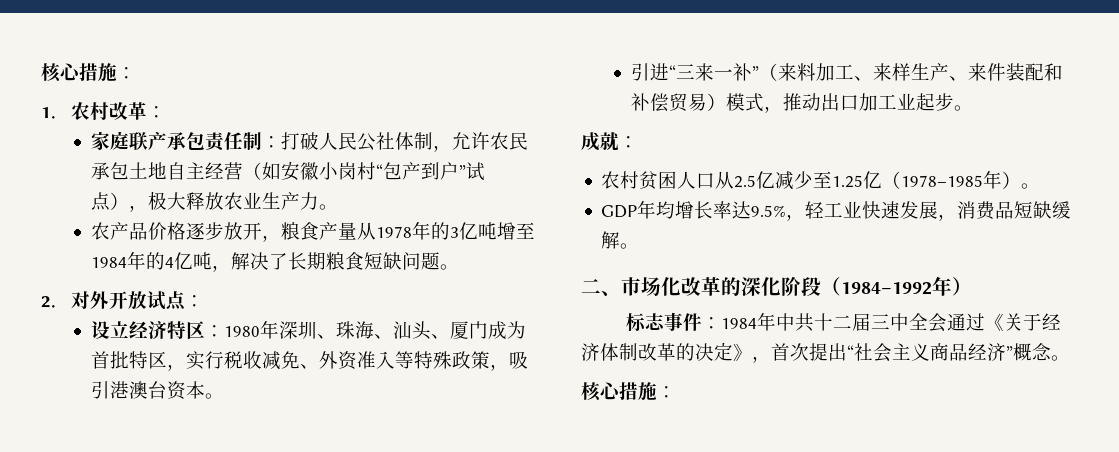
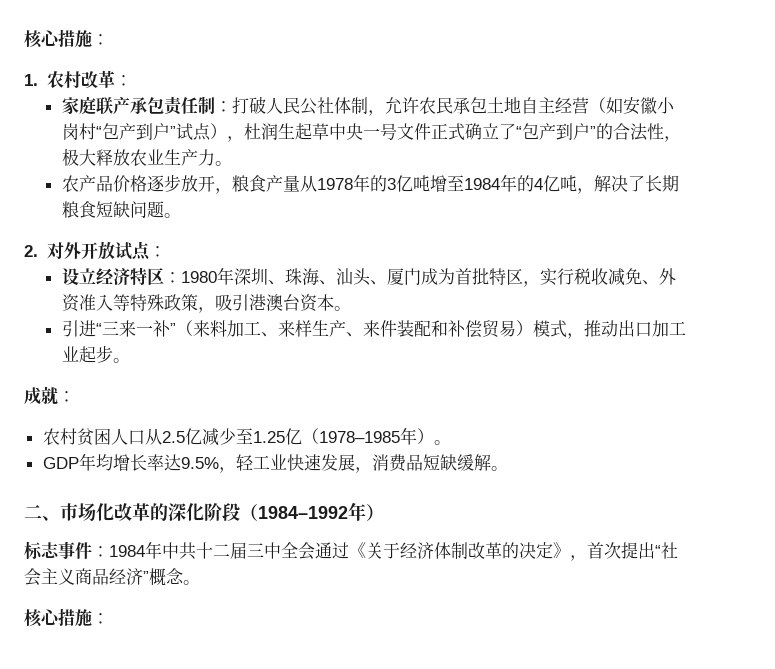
- 家庭联产承包责任制：打破人民公社体制，允许农民承包土地自主经营（如安徽小岗村“包产到户”试点），极大释放农业生产力。
+ 家庭联产承包责任制：打破人民公社体制，允许农民承包土地自主经营（如安徽小岗村“包产到户”试点），杜润生起草中央一号文件正式确立了“包产到户”的合法性，极大释放农业生产力。

